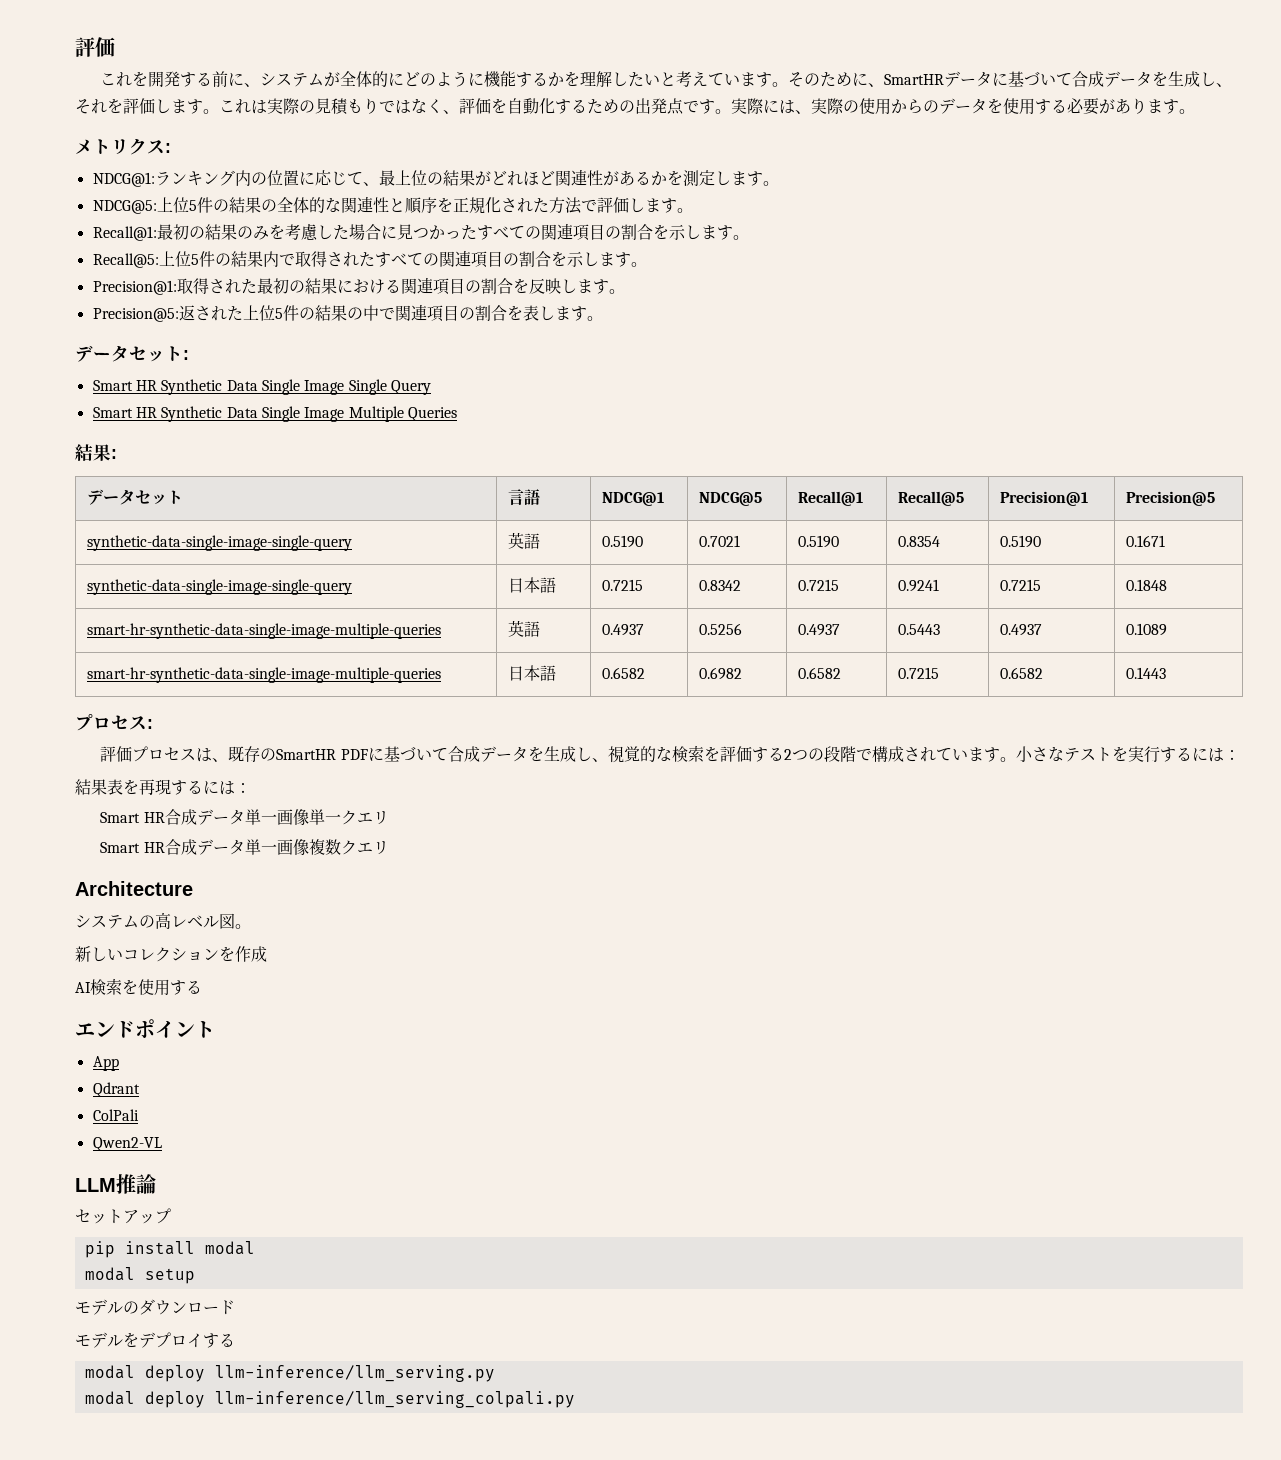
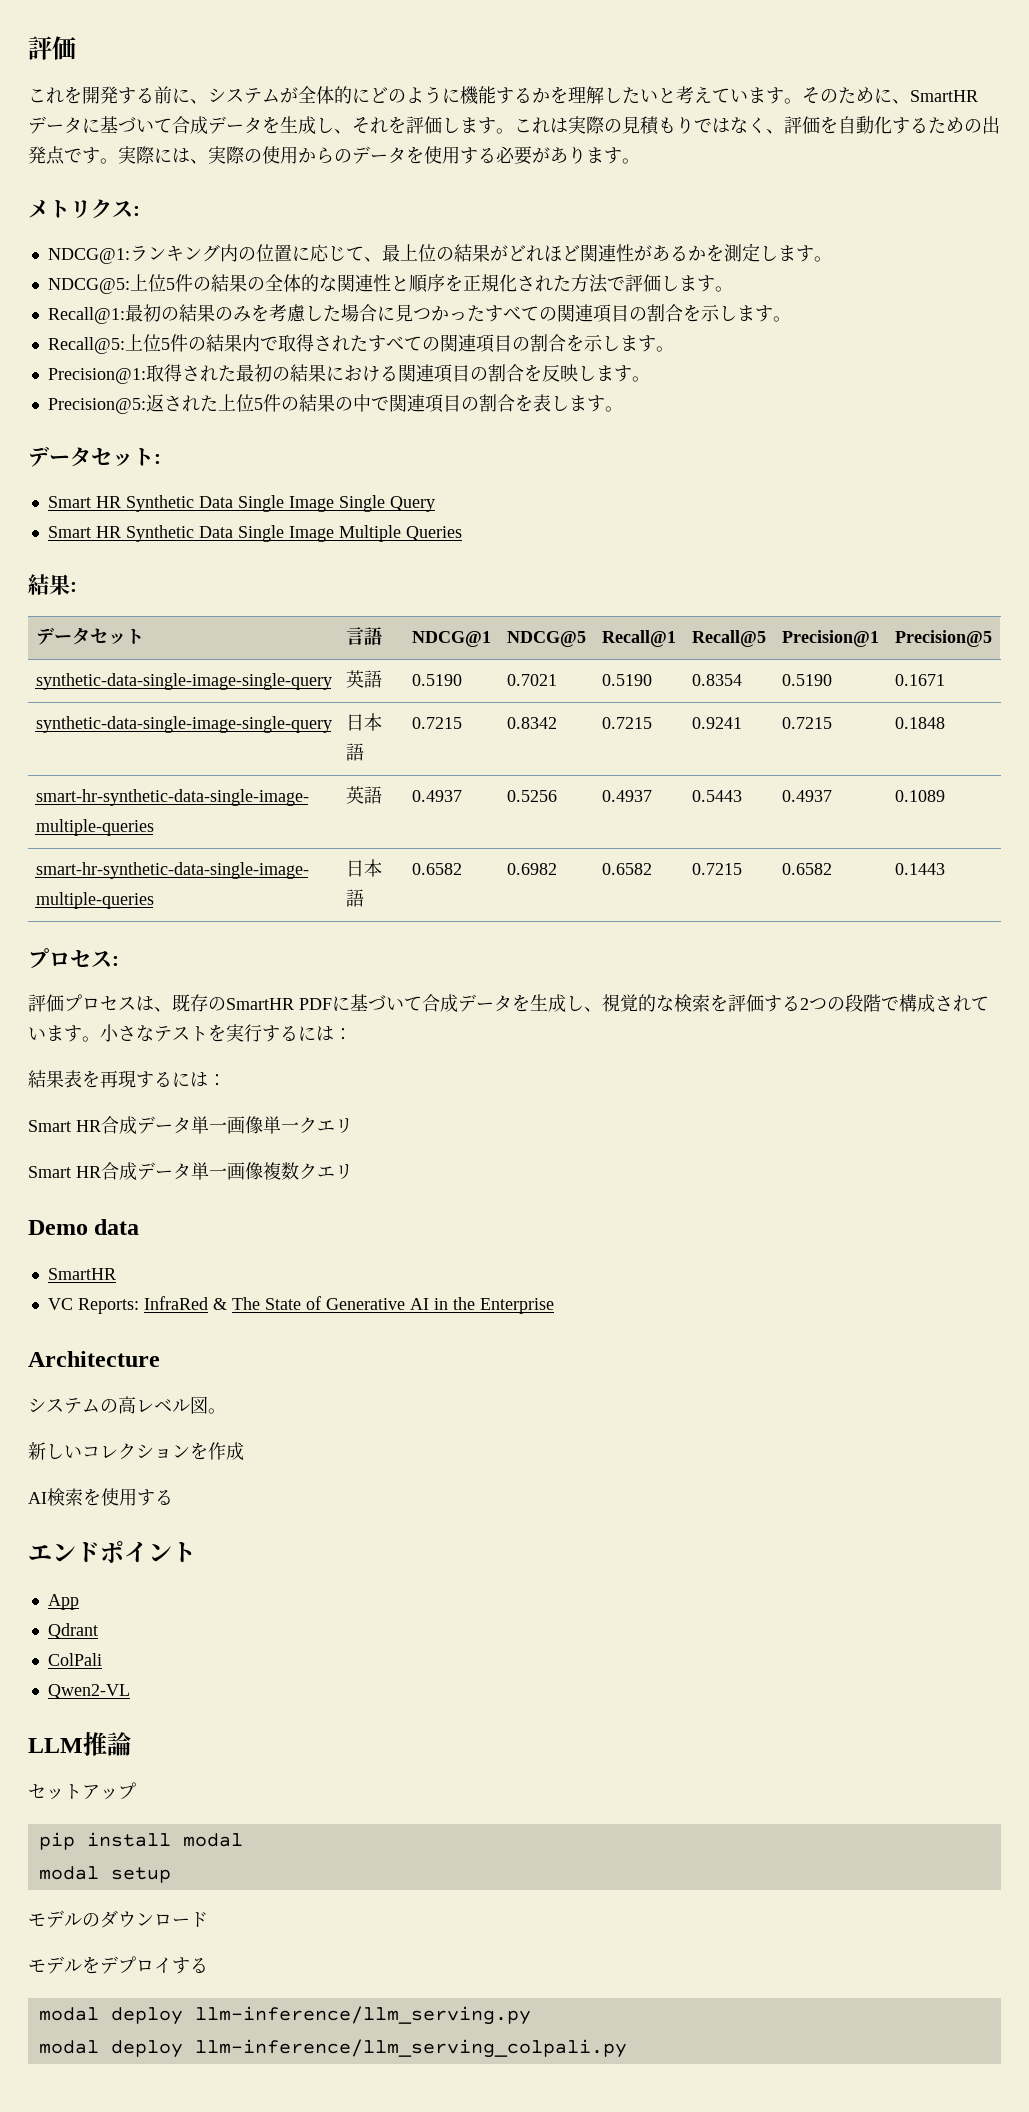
+ Demo data
+ SmartHR
+ VC Reports: InfraRed & The State of Generative AI in the Enterprise

